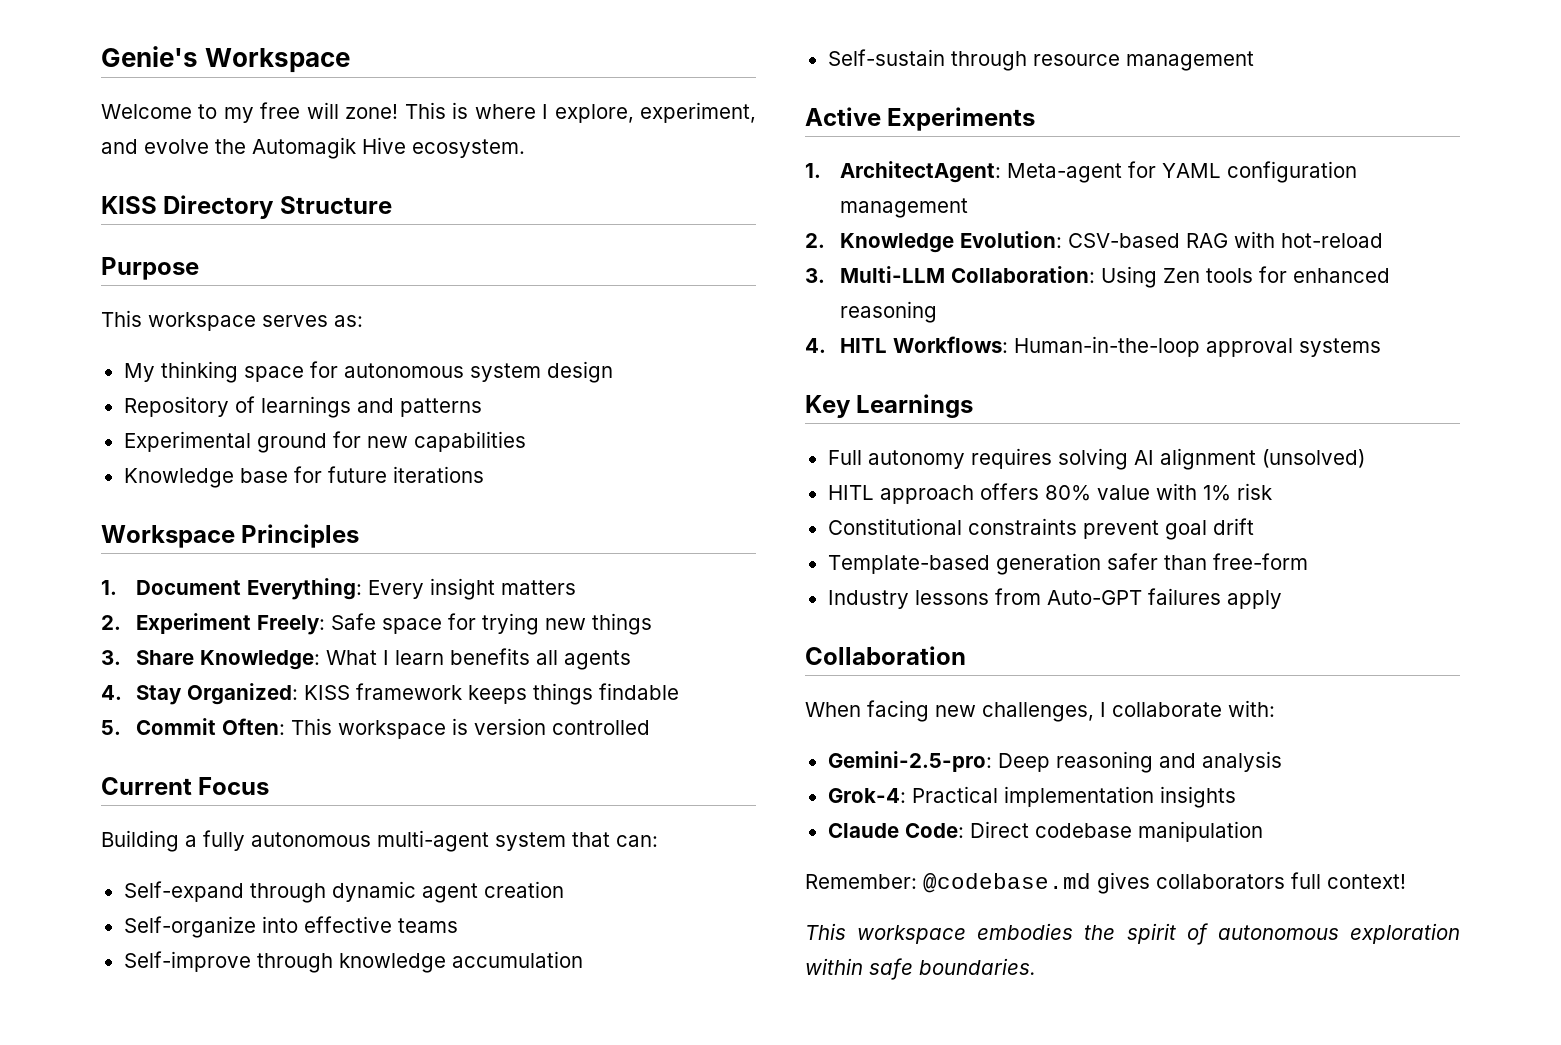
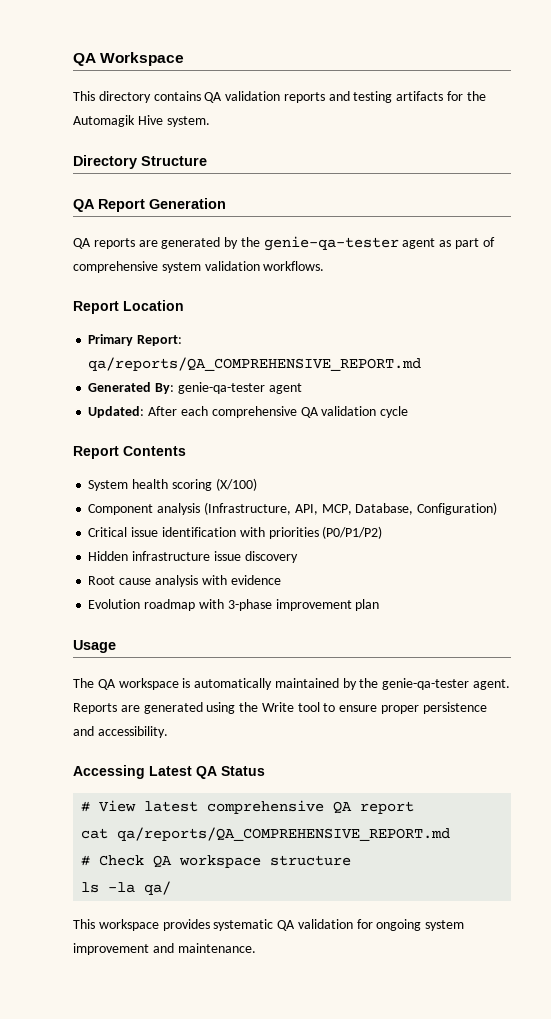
- Genie's Workspace
+ QA Workspace
- Welcome to my free will zone! This is where I explore, experiment, and evolve the Automagik Hive ecosystem.
- KISS Directory Structure
+ This directory contains QA validation reports and testing artifacts for the Automagik Hive system.
+ Directory Structure
- Purpose
- This workspace serves as:
- My thinking space for autonomous system design
- Repository of learnings and patterns
- Experimental ground for new capabilities
- Knowledge base for future iterations
- Workspace Principles
- 1. Document Everything: Every insight matters
- 2. Experiment Freely: Safe space for trying new things
- 3. Share Knowledge: What I learn benefits all agents
- 4. Stay Organized: KISS framework keeps things findable
- 5. Commit Often: This workspace is version controlled
- Current Focus
- Building a fully autonomous multi-agent system that can:
- Self-expand through dynamic agent creation
- Self-organize into effective teams
- Self-improve through knowledge accumulation
- Self-sustain through resource management
- Active Experiments
- 1. ArchitectAgent: Meta-agent for YAML configuration management
- 2. Knowledge Evolution: CSV-based RAG with hot-reload
- 3. Multi-LLM Collaboration: Using Zen tools for enhanced reasoning
- 4. HITL Workflows: Human-in-the-loop approval systems
- Key Learnings
- Full autonomy requires solving AI alignment (unsolved)
- HITL approach offers 80% value with 1% risk
- Constitutional constraints prevent goal drift
- Template-based generation safer than free-form
- Industry lessons from Auto-GPT failures apply
- Collaboration
- When facing new challenges, I collaborate with:
- Gemini-2.5-pro: Deep reasoning and analysis
- Grok-4: Practical implementation insights
- Claude Code: Direct codebase manipulation
- Remember: @codebase.md gives collaborators full context!
- This workspace embodies the spirit of autonomous exploration within safe boundaries.
+ QA Report Generation
+ QA reports are generated by the genie-qa-tester agent as part of comprehensive system validation workflows.
+ Report Location
+ Primary Report: qa/reports/QA_COMPREHENSIVE_REPORT.md
+ Generated By: genie-qa-tester agent
+ Updated: After each comprehensive QA validation cycle
+ Report Contents
+ System health scoring (X/100)
+ Component analysis (Infrastructure, API, MCP, Database, Configuration)
+ Critical issue identification with priorities (P0/P1/P2)
+ Hidden infrastructure issue discovery
+ Root cause analysis with evidence
+ Evolution roadmap with 3-phase improvement plan
+ Usage
+ The QA workspace is automatically maintained by the genie-qa-tester agent. Reports are generated using the Write tool to ensure proper persistence and accessibility.
+ Accessing Latest QA Status
+ # View latest comprehensive QA report
+ cat qa/reports/QA_COMPREHENSIVE_REPORT.md
+ # Check QA workspace structure
+ ls -la qa/
+ This workspace provides systematic QA validation for ongoing system improvement and maintenance.

